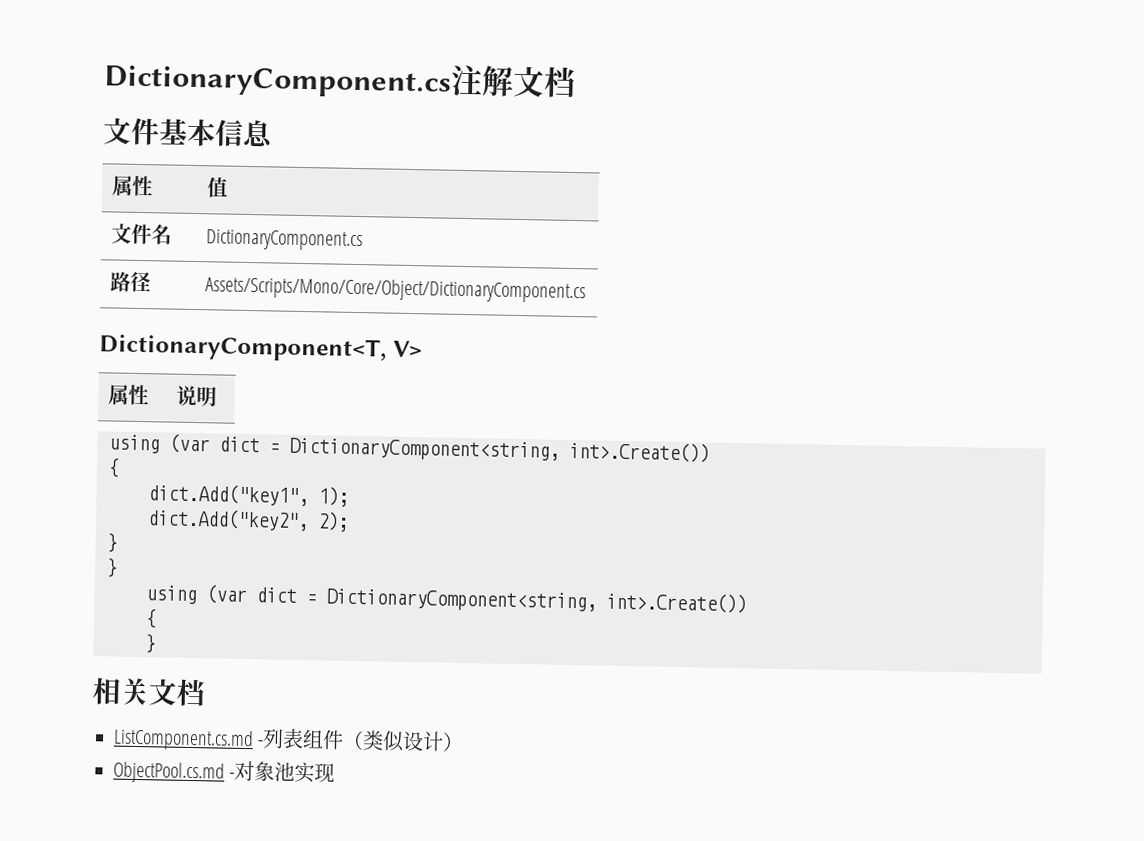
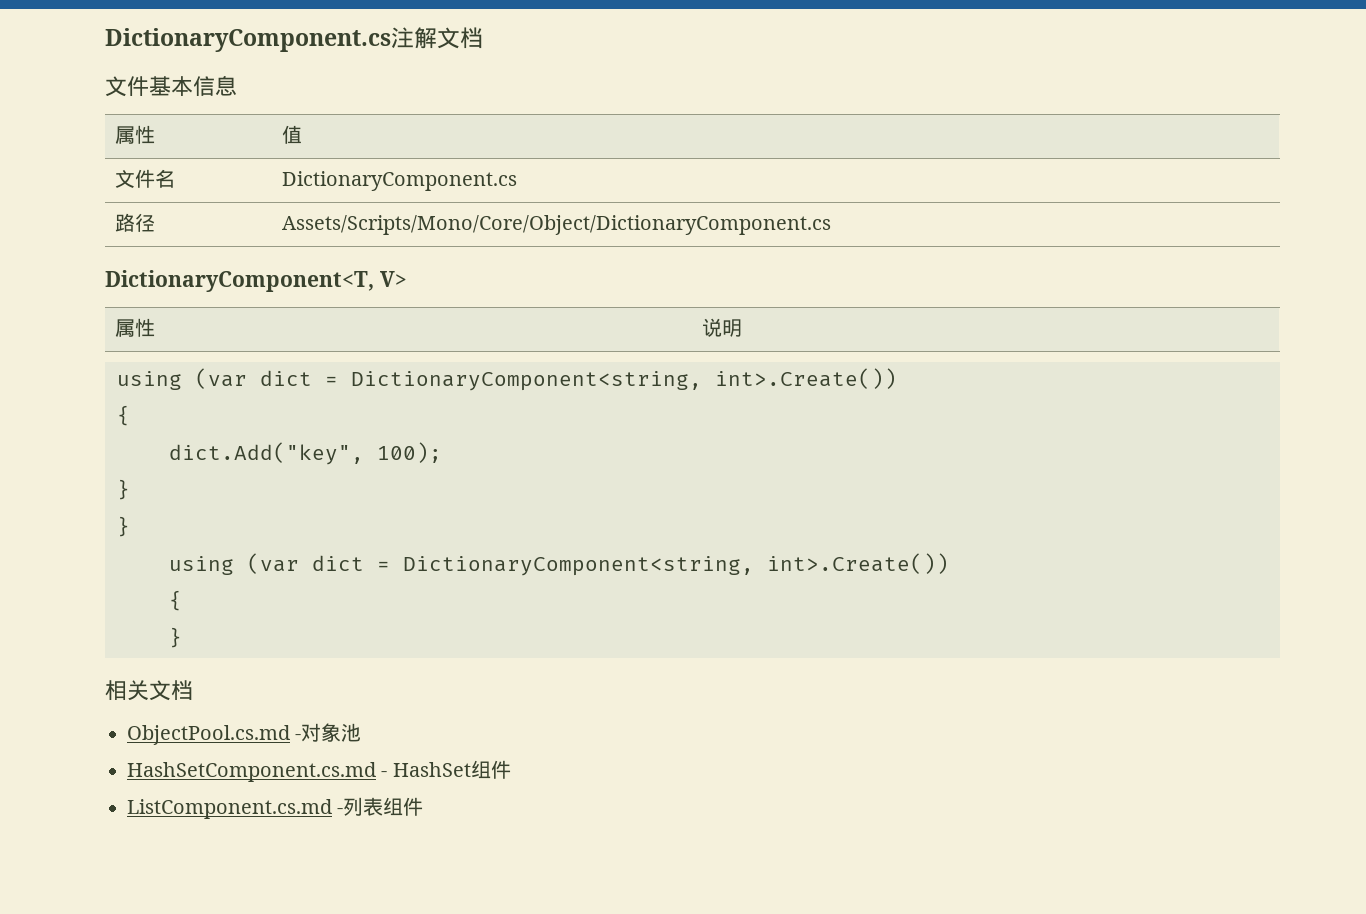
- dict.Add("key1", 1);
- dict.Add("key2", 2);
+ dict.Add("key", 100);
- ListComponent.cs.md -列表组件（类似设计）
- ObjectPool.cs.md -对象池实现
+ ObjectPool.cs.md -对象池
+ HashSetComponent.cs.md - HashSet组件
+ ListComponent.cs.md -列表组件

